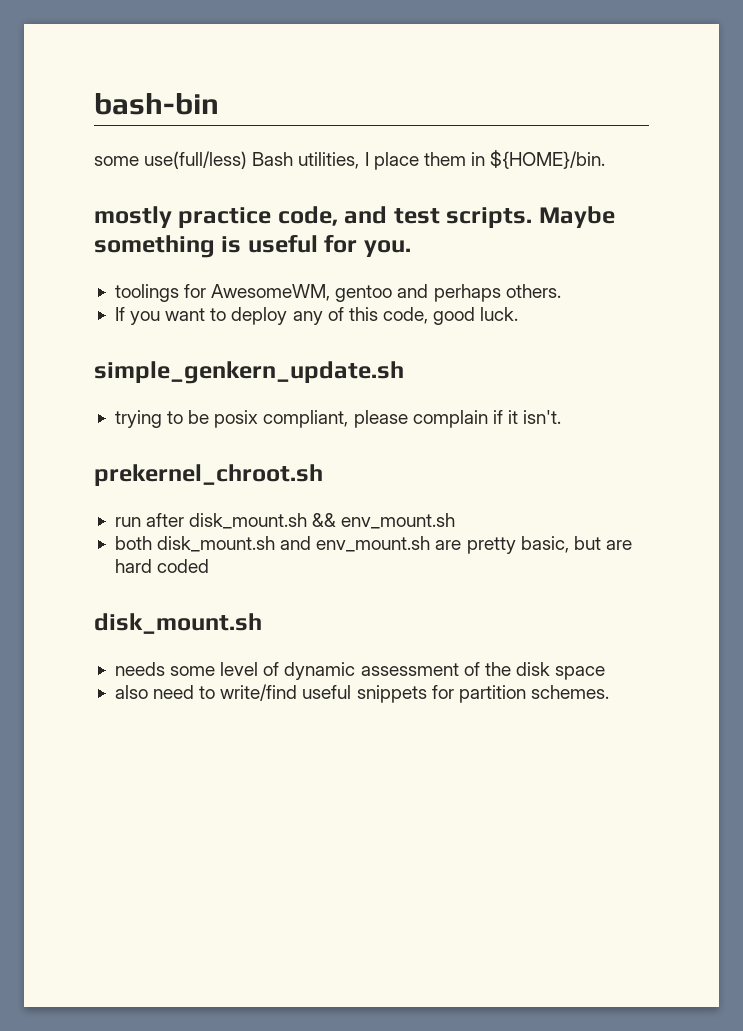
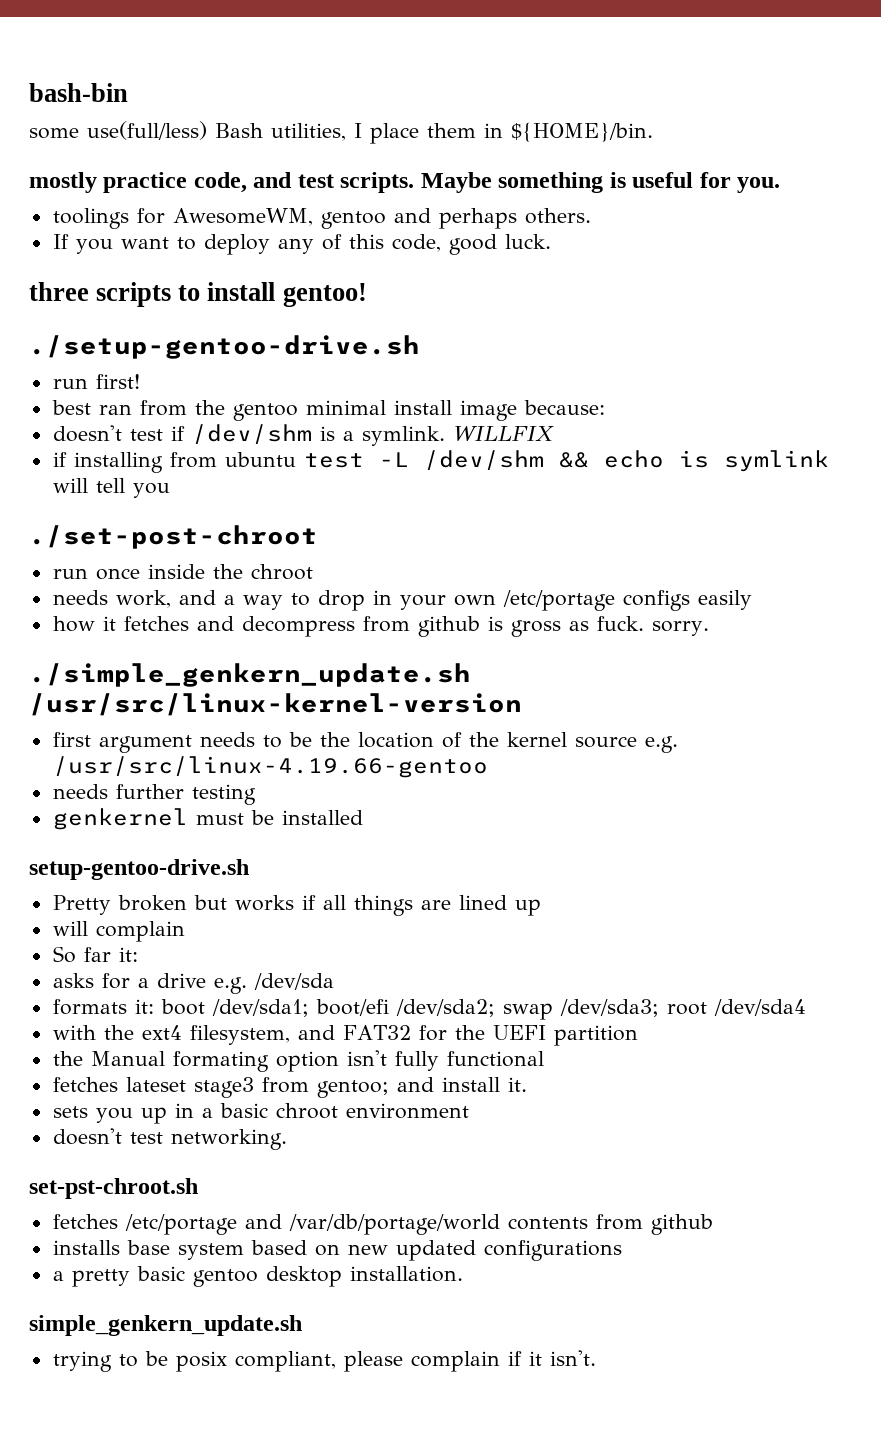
+ three scripts to install gentoo!
+ ./setup-gentoo-drive.sh
+ run first!
+ best ran from the gentoo minimal install image because:
+ doesn't test if /dev/shm is a symlink. WILLFIX
+ if installing from ubuntu test -L /dev/shm && echo is symlink will tell you
+ ./set-post-chroot
+ run once inside the chroot
+ needs work, and a way to drop in your own /etc/portage configs easily
+ how it fetches and decompress from github is gross as fuck. sorry.
+ ./simple_genkern_update.sh /usr/src/linux-kernel-version
+ first argument needs to be the location of the kernel source e.g. /usr/src/linux-4.19.66-gentoo
+ needs further testing
+ genkernel must be installed
+ setup-gentoo-drive.sh
+ Pretty broken but works if all things are lined up
+ will complain
+ So far it:
+ asks for a drive e.g. /dev/sda
+ formats it: boot /dev/sda1; boot/efi /dev/sda2; swap /dev/sda3; root /dev/sda4
+ with the ext4 filesystem, and FAT32 for the UEFI partition
+ the Manual formating option isn't fully functional
+ fetches lateset stage3 from gentoo; and install it.
+ sets you up in a basic chroot environment
+ doesn't test networking.
+ set-pst-chroot.sh
+ fetches /etc/portage and /var/db/portage/world contents from github
+ installs base system based on new updated configurations
+ a pretty basic gentoo desktop installation.
- prekernel_chroot.sh
- run after disk_mount.sh && env_mount.sh
- both disk_mount.sh and env_mount.sh are pretty basic, but are hard coded
- disk_mount.sh
- needs some level of dynamic assessment of the disk space
- also need to write/find useful snippets for partition schemes.

